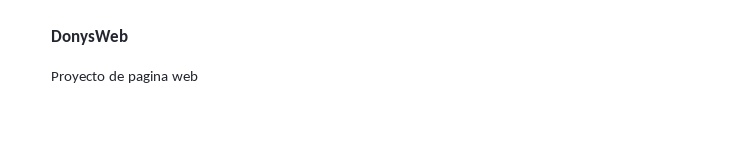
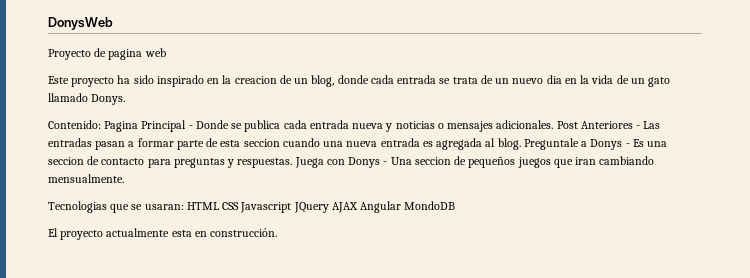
+ Este proyecto ha sido inspirado en la creacion de un blog, donde cada entrada se trata de un nuevo dia en la vida de un gato llamado Donys.
+ Contenido: Pagina Principal - Donde se publica cada entrada nueva y noticias o mensajes adicionales. Post Anteriores - Las entradas pasan a formar parte de esta seccion cuando una nueva entrada es agregada al blog. Preguntale a Donys - Es una seccion de contacto para preguntas y respuestas. Juega con Donys - Una seccion de pequeños juegos que iran cambiando mensualmente.
+ Tecnologias que se usaran: HTML CSS Javascript JQuery AJAX Angular MondoDB
+ El proyecto actualmente esta en construcción.

